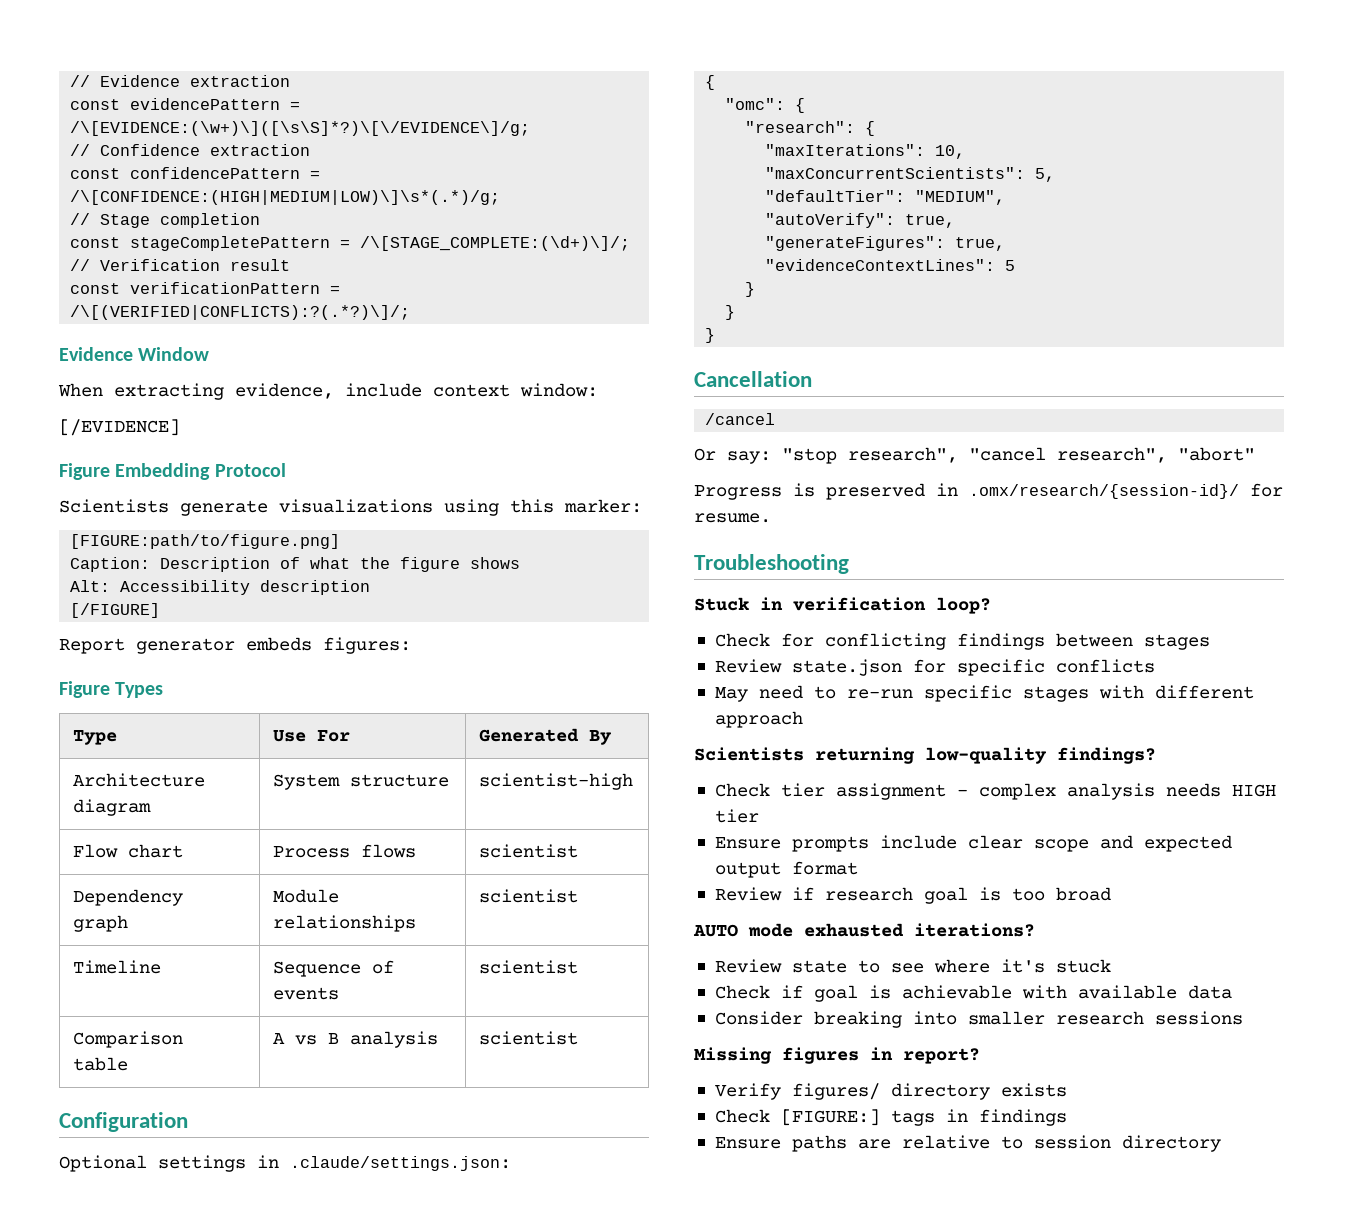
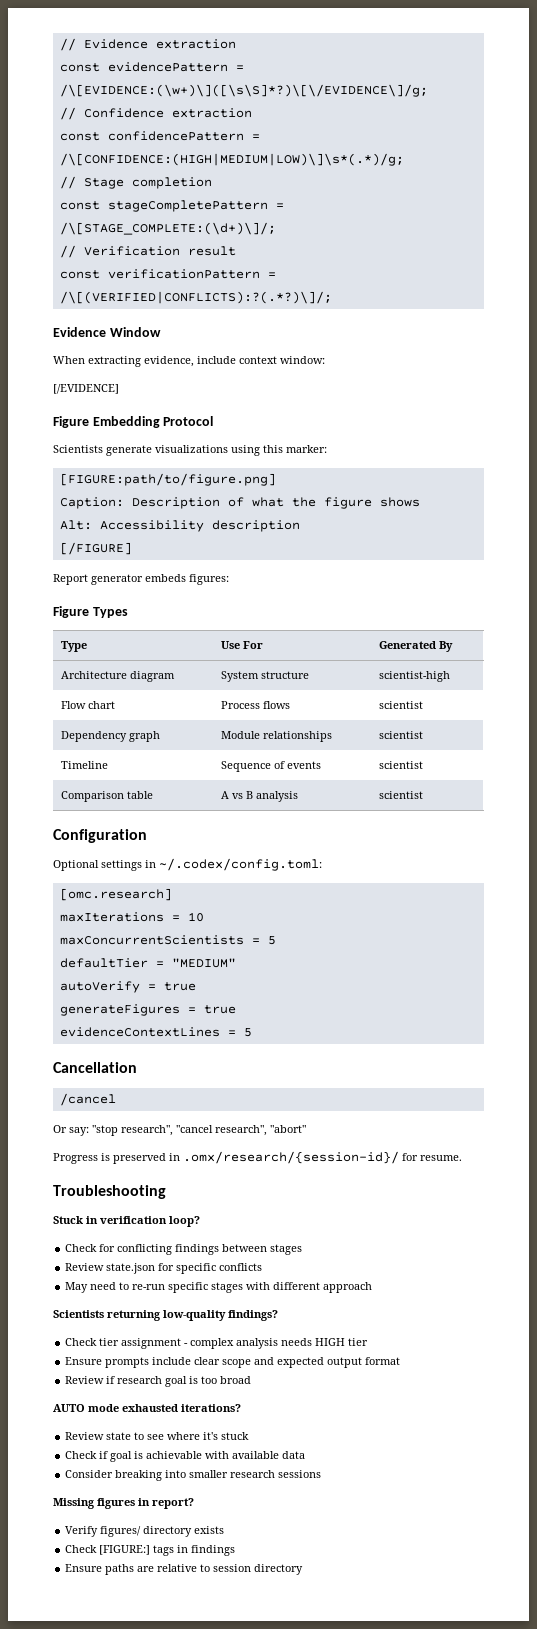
- Optional settings in .claude/settings.json:
- {
- "omc": {
- "research": {
- "maxIterations": 10,
- "maxConcurrentScientists": 5,
- "defaultTier": "MEDIUM",
- "autoVerify": true,
- "generateFigures": true,
- "evidenceContextLines": 5
- }
- }
- }
+ Optional settings in ~/.codex/config.toml:
+ [omc.research]
+ maxIterations = 10
+ maxConcurrentScientists = 5
+ defaultTier = "MEDIUM"
+ autoVerify = true
+ generateFigures = true
+ evidenceContextLines = 5

